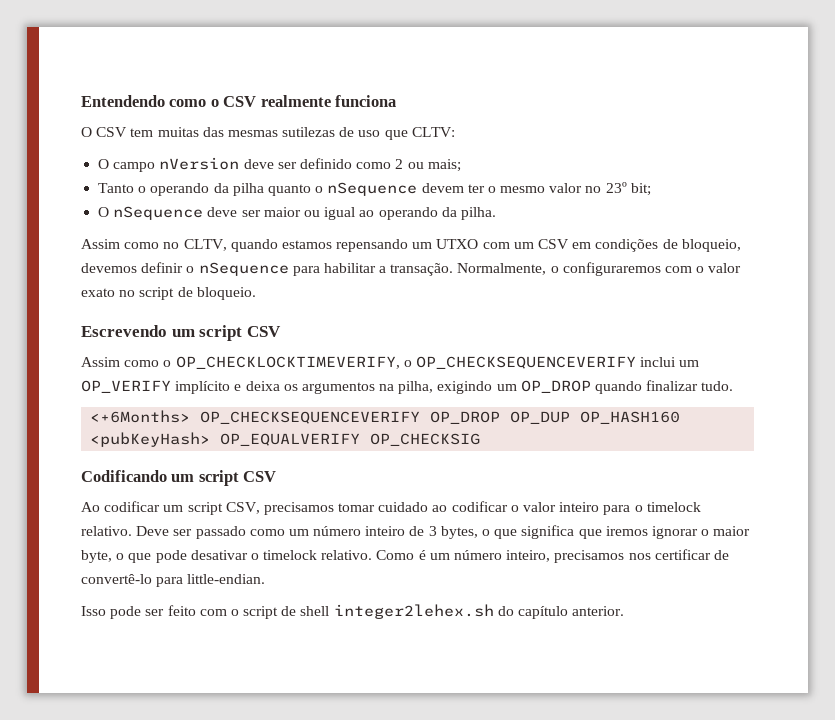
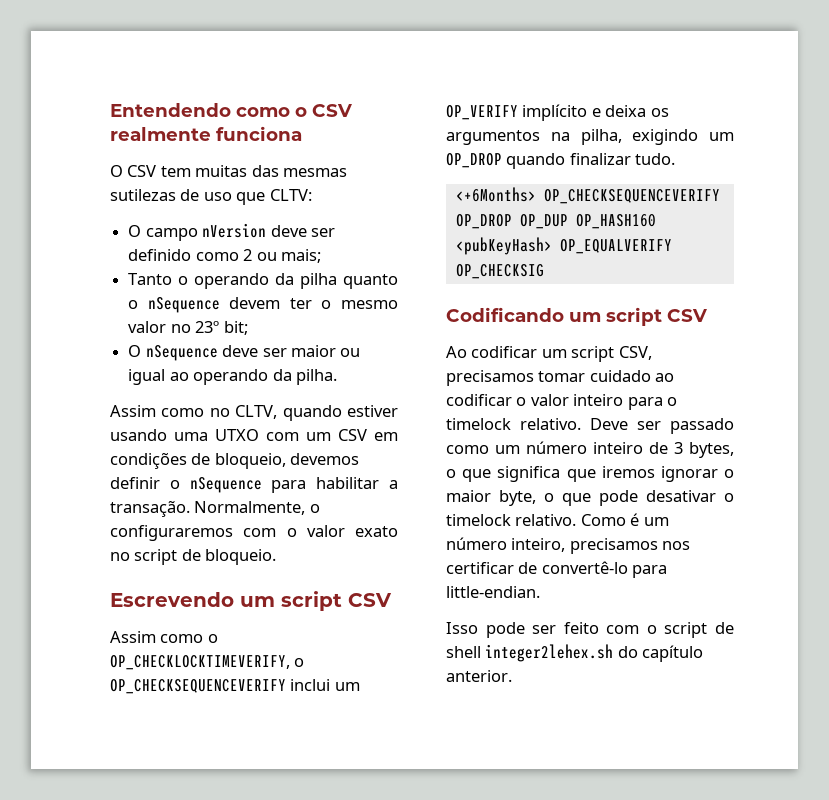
- Assim como no CLTV, quando estamos repensando um UTXO com um CSV em condições de bloqueio, devemos definir o nSequence para habilitar a transação.
+ Assim como no CLTV, quando estiver usando uma UTXO com um CSV em condições de bloqueio, devemos definir o nSequence para habilitar a transação.

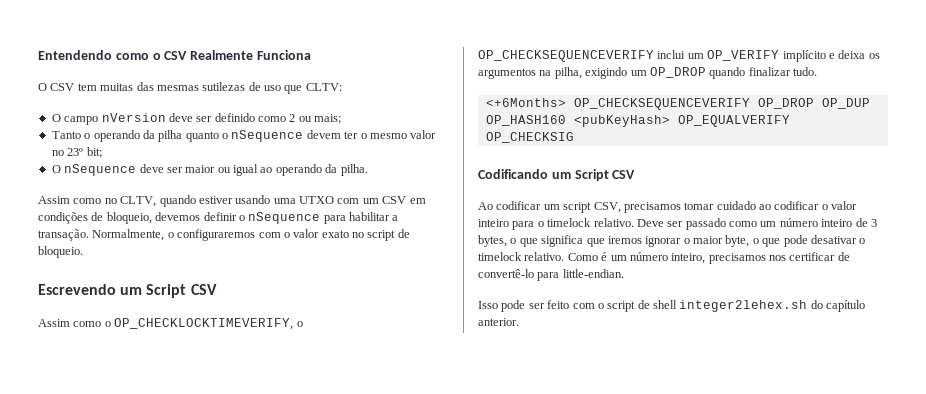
- Entendendo como o CSV realmente funciona
+ Entendendo como o CSV Realmente Funciona
- Escrevendo um script CSV
+ Escrevendo um Script CSV
- Codificando um script CSV
+ Codificando um Script CSV

